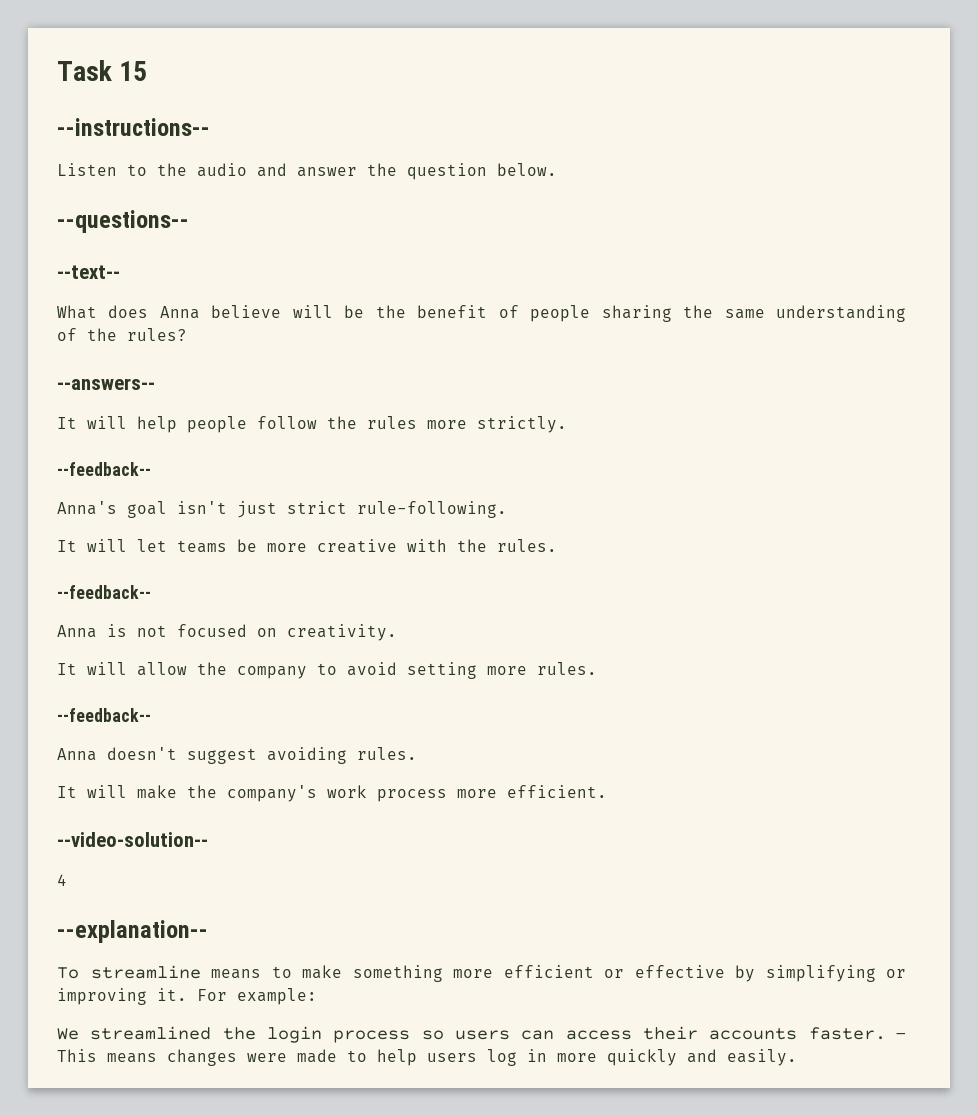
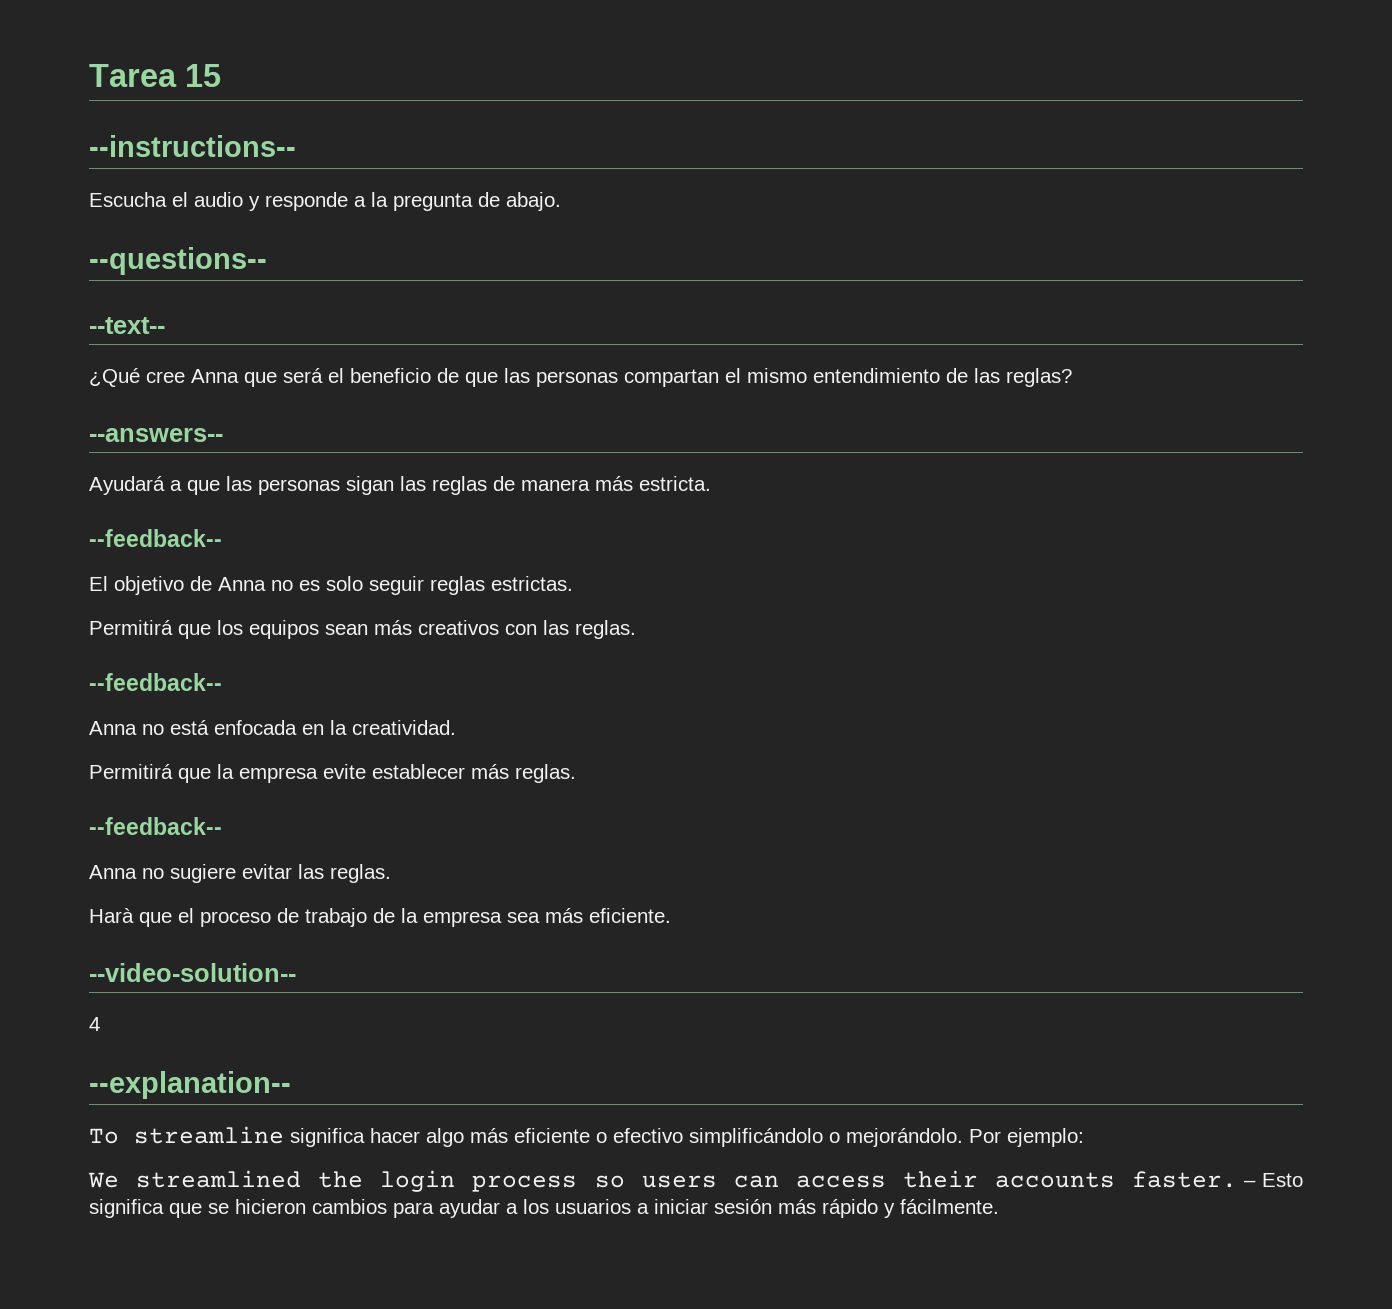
- Task 15
+ Tarea 15
- Listen to the audio and answer the question below.
+ Escucha el audio y responde a la pregunta de abajo.
  --questions--
  --text--
- What does Anna believe will be the benefit of people sharing the same understanding of the rules?
+ ¿Qué cree Anna que será el beneficio de que las personas compartan el mismo entendimiento de las reglas?
  --answers--
- It will help people follow the rules more strictly.
+ Ayudará a que las personas sigan las reglas de manera más estricta.
  --feedback--
- Anna's goal isn't just strict rule-following.
- It will let teams be more creative with the rules.
+ El objetivo de Anna no es solo seguir reglas estrictas.
+ Permitirá que los equipos sean más creativos con las reglas.
  --feedback--
- Anna is not focused on creativity.
- It will allow the company to avoid setting more rules.
+ Anna no está enfocada en la creatividad.
+ Permitirá que la empresa evite establecer más reglas.
  --feedback--
- Anna doesn't suggest avoiding rules.
- It will make the company's work process more efficient.
+ Anna no sugiere evitar las reglas.
+ Harà que el proceso de trabajo de la empresa sea más eficiente.
- To streamline means to make something more efficient or effective by simplifying or improving it. For example:
+ To streamline significa hacer algo más eficiente o efectivo simplificándolo o mejorándolo. Por ejemplo:
- – This means changes were made to help users log in more quickly and easily.
+ – Esto significa que se hicieron cambios para ayudar a los usuarios a iniciar sesión más rápido y fácilmente.

